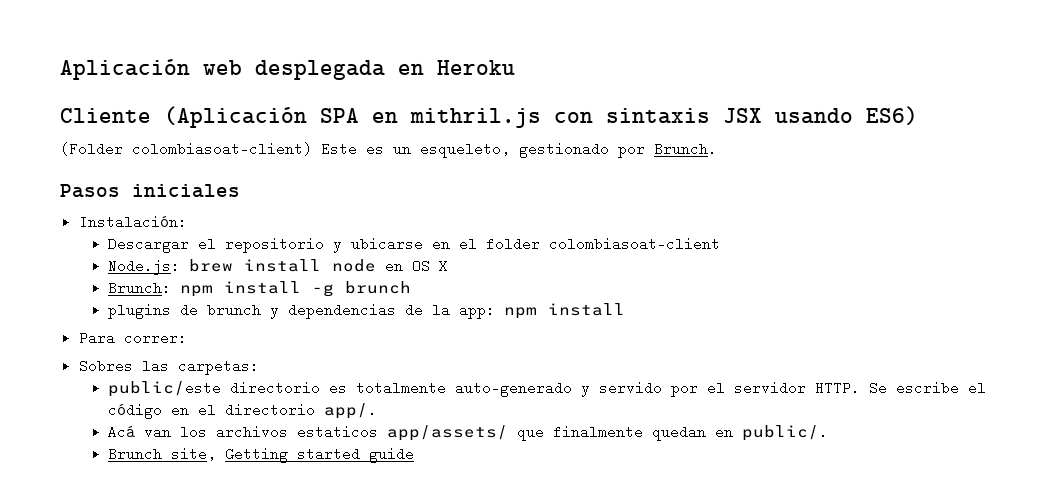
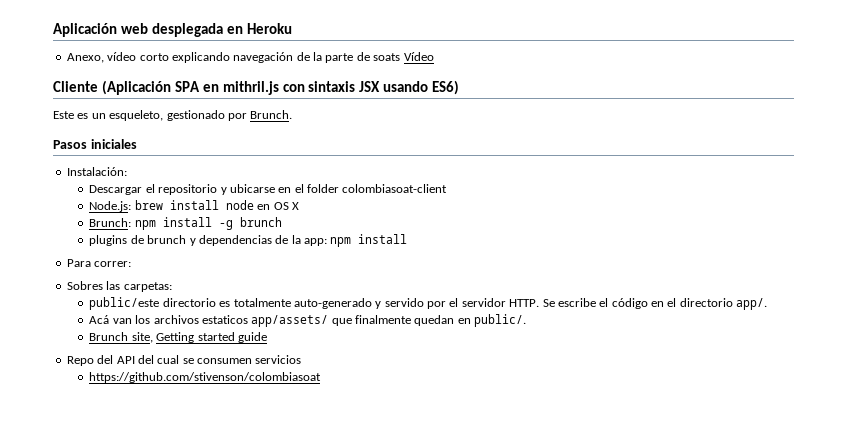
+ Anexo, vídeo corto explicando navegación de la parte de soats Vídeo
- (Folder colombiasoat-client) Este es un esqueleto, gestionado por Brunch.
+ Este es un esqueleto, gestionado por Brunch.
+ Repo del API del cual se consumen servicios
+ https://github.com/stivenson/colombiasoat

